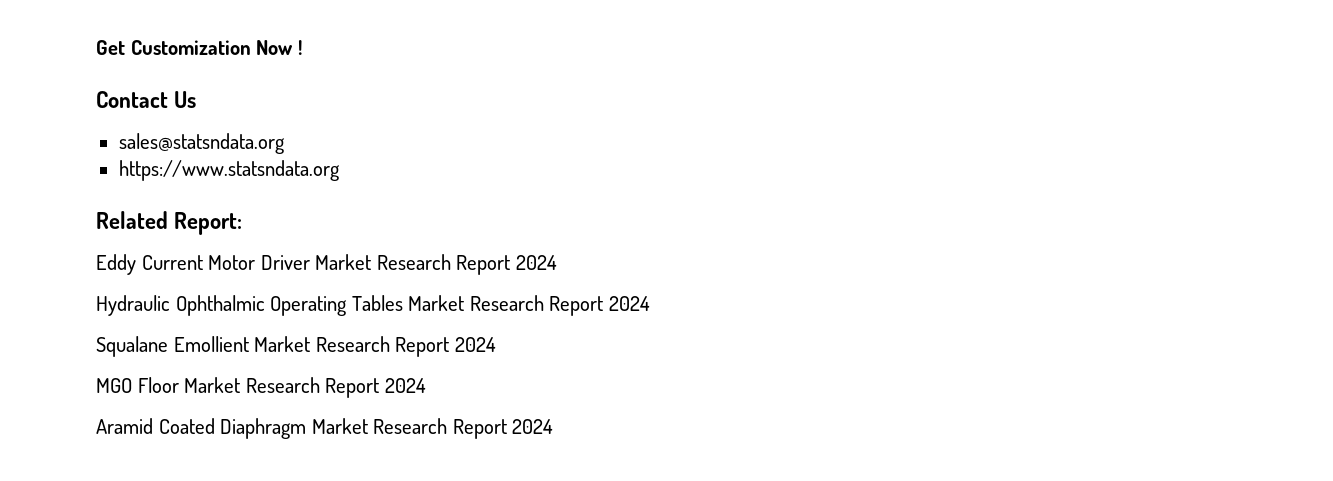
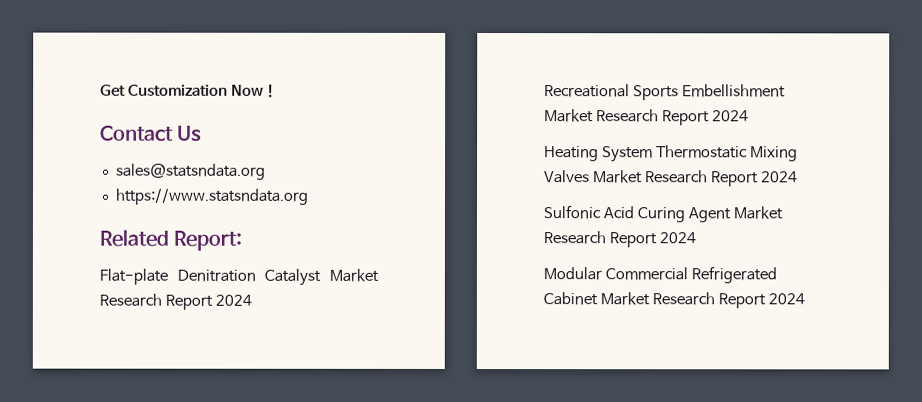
- Eddy Current Motor Driver Market Research Report 2024
- Hydraulic Ophthalmic Operating Tables Market Research Report 2024
- Squalane Emollient Market Research Report 2024
- MGO Floor Market Research Report 2024
- Aramid Coated Diaphragm Market Research Report 2024
+ Flat-plate Denitration Catalyst Market Research Report 2024
+ Recreational Sports Embellishment Market Research Report 2024
+ Heating System Thermostatic Mixing Valves Market Research Report 2024
+ Sulfonic Acid Curing Agent Market Research Report 2024
+ Modular Commercial Refrigerated Cabinet Market Research Report 2024

